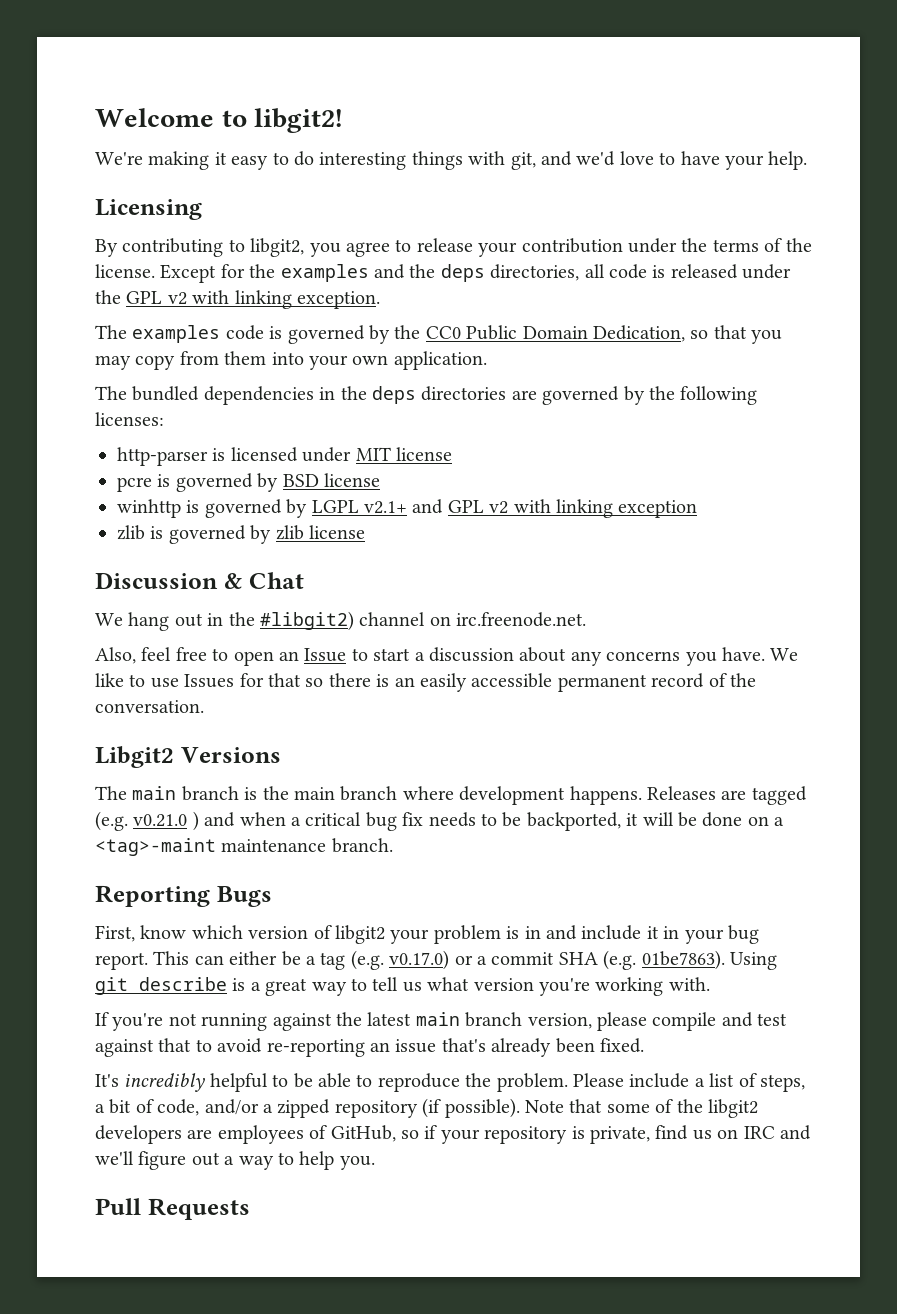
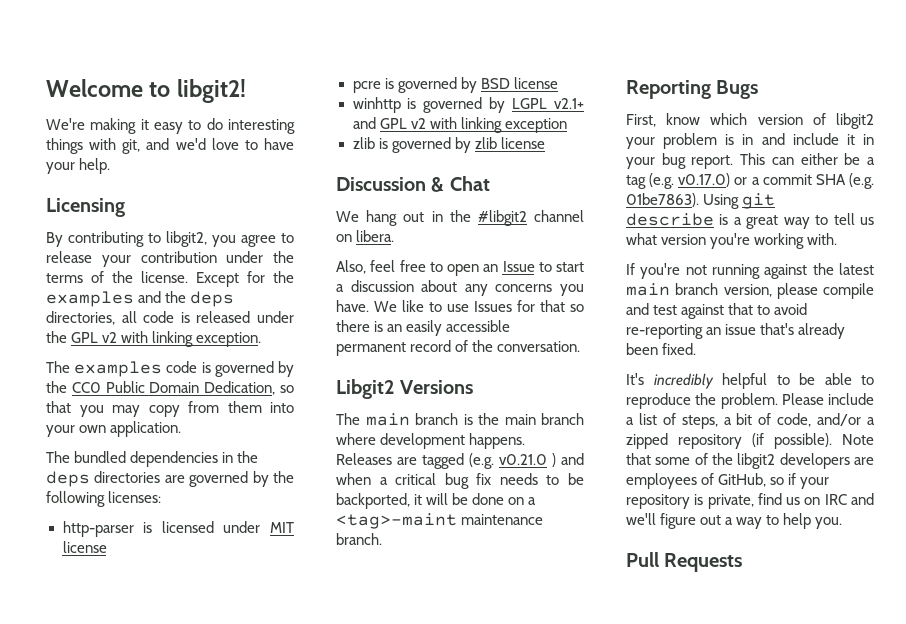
- We hang out in the #libgit2) channel on irc.freenode.net.
+ We hang out in the #libgit2 channel on libera.

